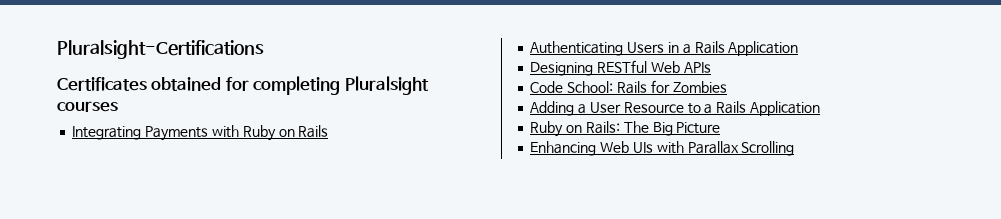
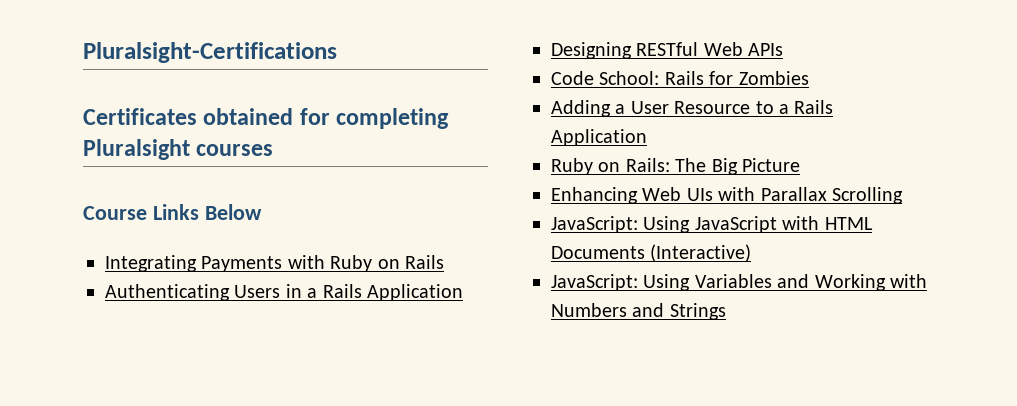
+ Course Links Below
+ JavaScript: Using JavaScript with HTML Documents (Interactive)
+ JavaScript: Using Variables and Working with Numbers and Strings

